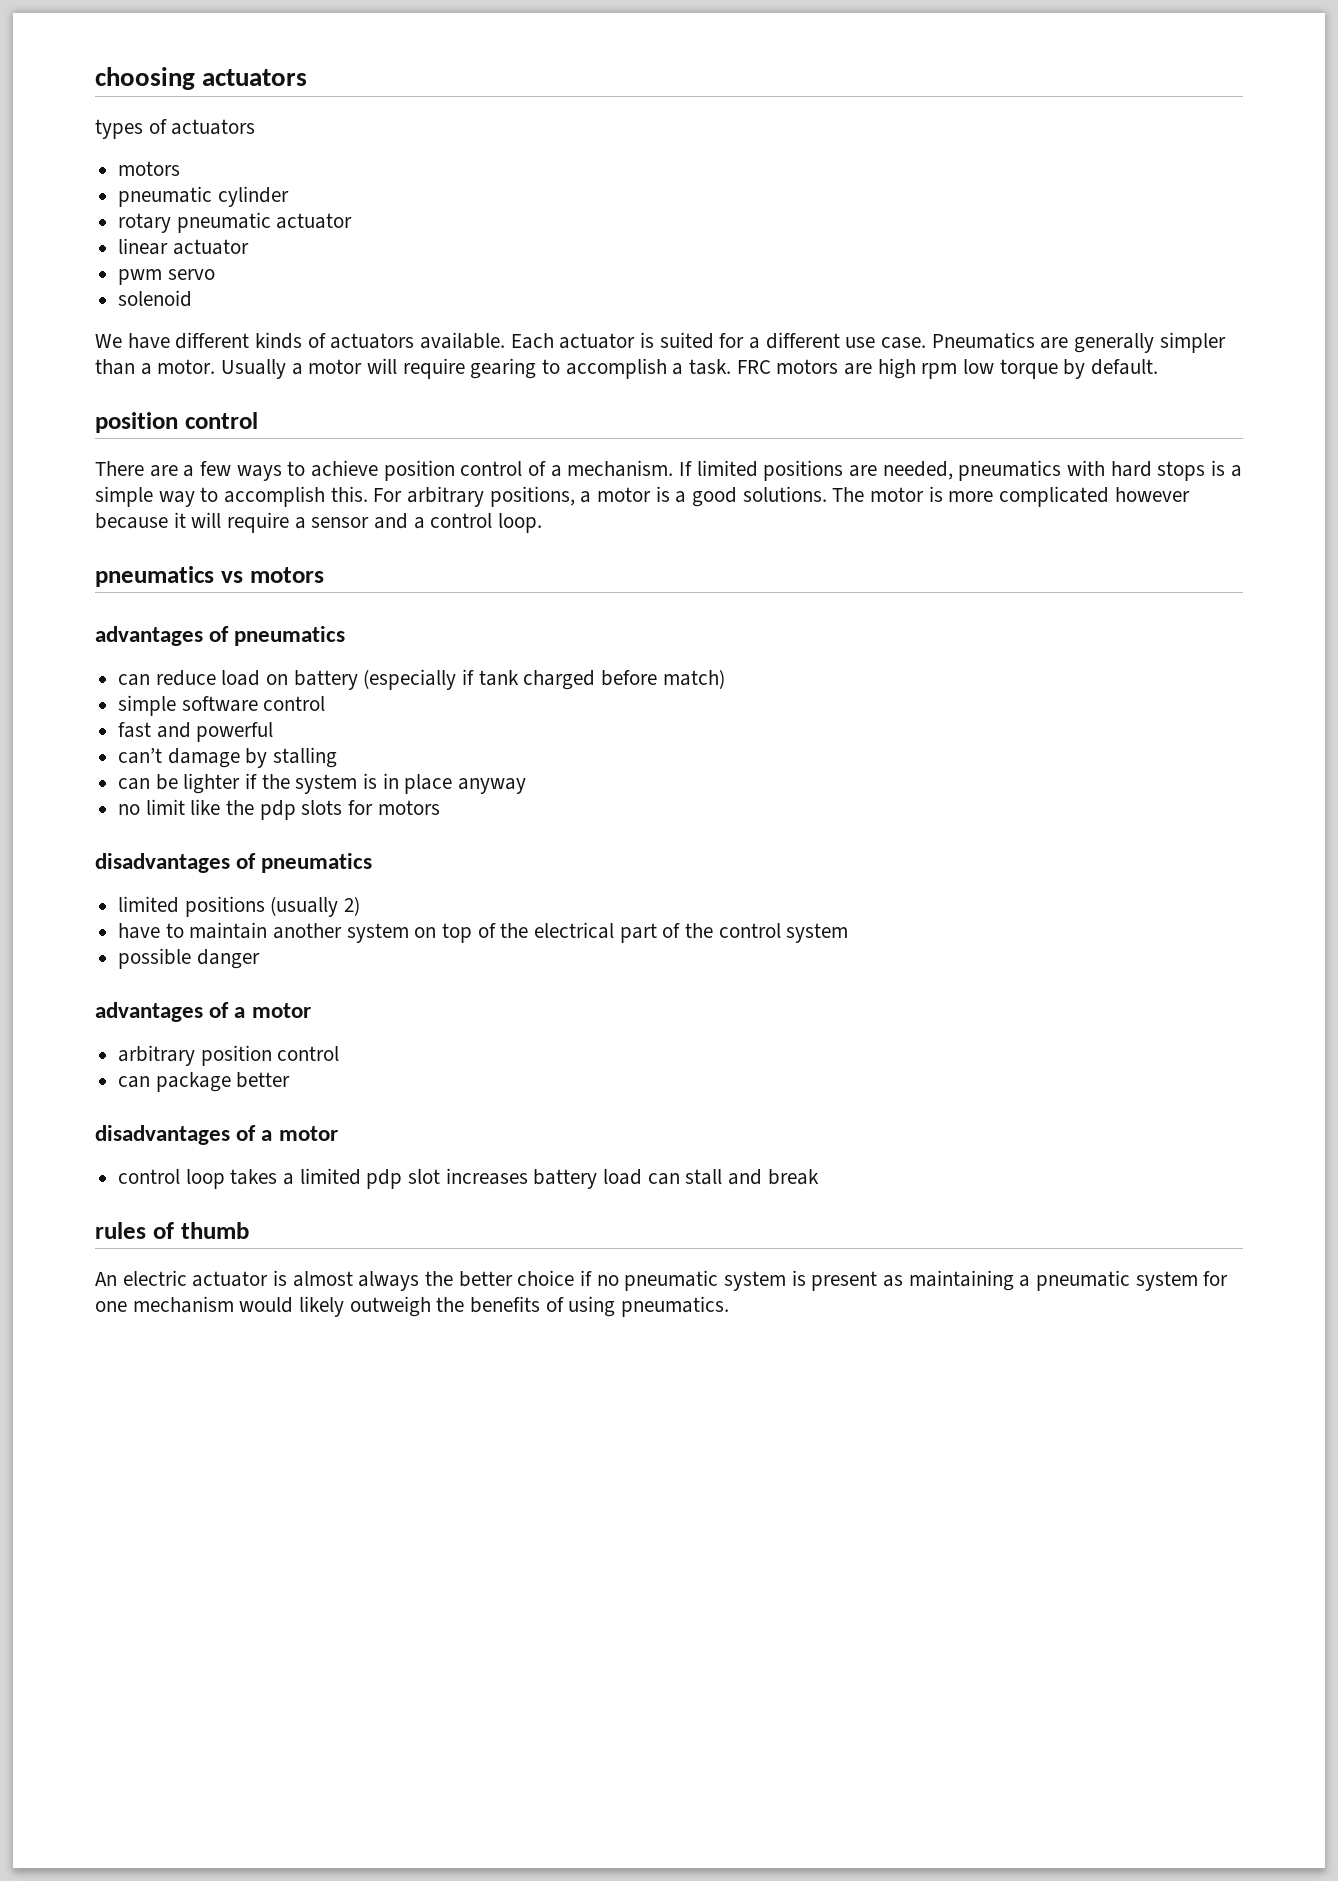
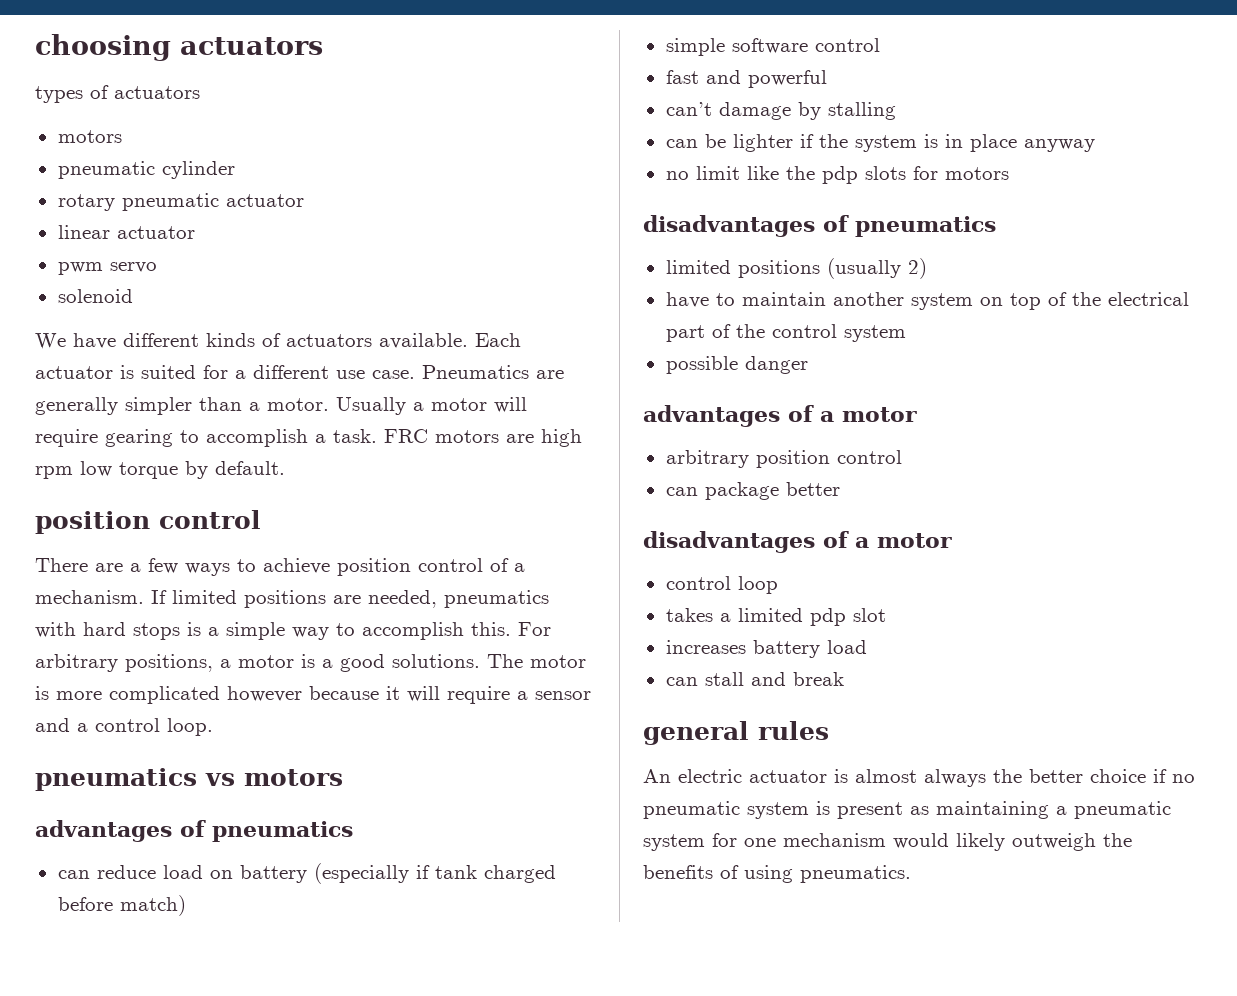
- control loop takes a limited pdp slot increases battery load can stall and break
+ control loop
+ takes a limited pdp slot
+ increases battery load
+ can stall and break
- rules of thumb
+ general rules

